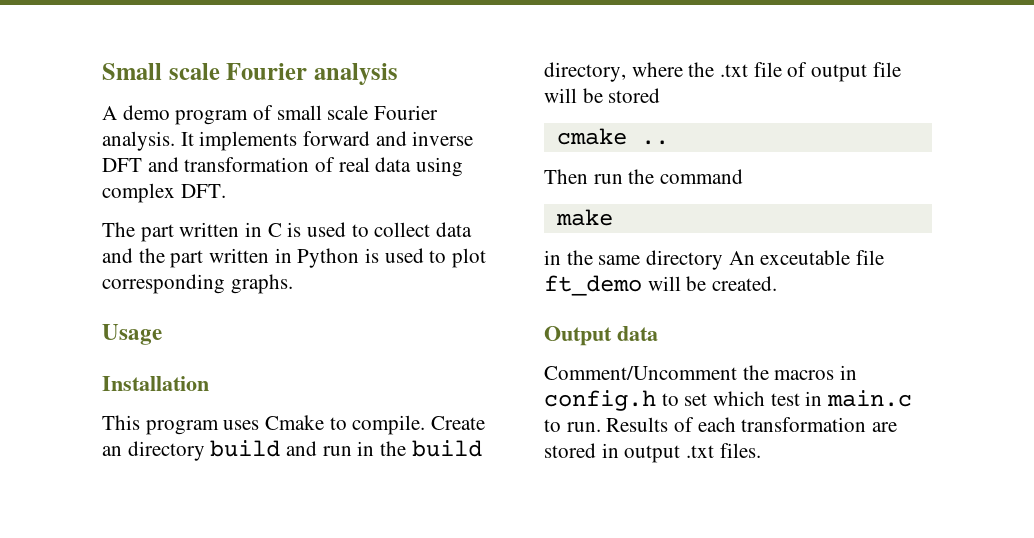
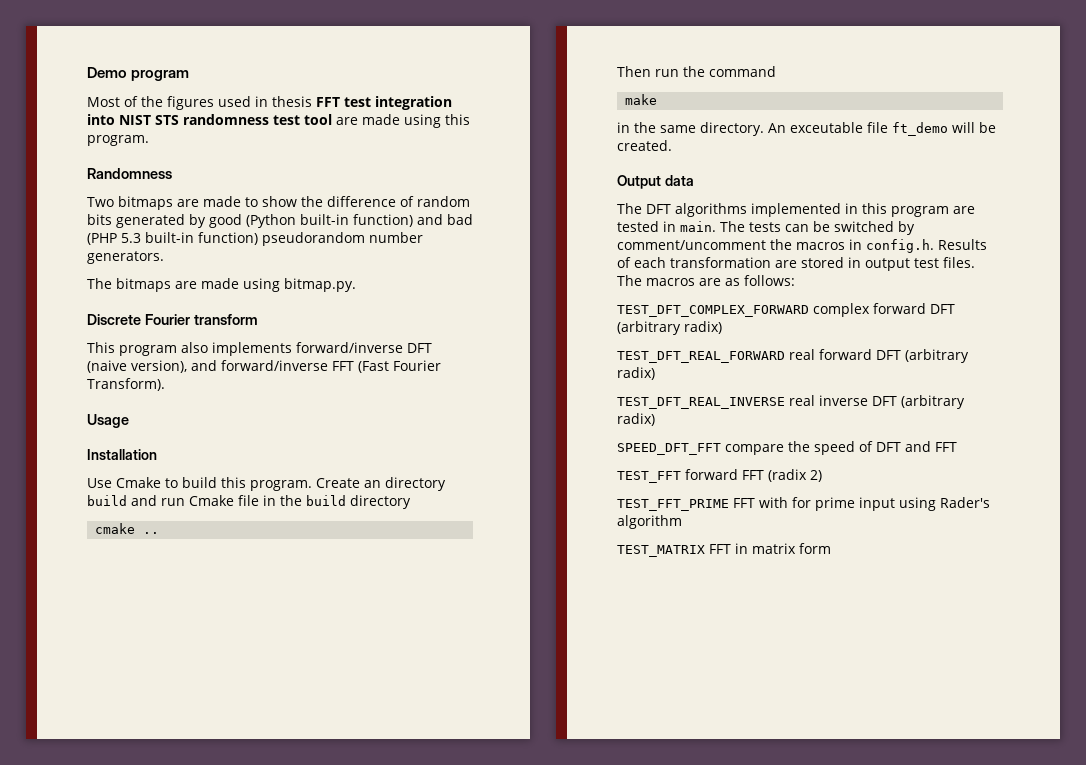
- Small scale Fourier analysis
- A demo program of small scale Fourier analysis. It implements forward and inverse DFT and transformation of real data using complex DFT.
- The part written in C is used to collect data and the part written in Python is used to plot corresponding graphs.
+ Demo program
+ Most of the figures used in thesis FFT test integration into NIST STS randomness test tool are made using this program.
+ Randomness
+ Two bitmaps are made to show the difference of random bits generated by good (Python built-in function) and bad (PHP 5.3 built-in function) pseudorandom number generators.
+ The bitmaps are made using bitmap.py.
+ Discrete Fourier transform
+ This program also implements forward/inverse DFT (naive version), and forward/inverse FFT (Fast Fourier Transform).
  Usage
  Installation
- This program uses Cmake to compile.
+ Use Cmake to build this program.
- Create an directory build and run in the build directory, where the .txt file of output file will be stored
+ Create an directory build and run Cmake file in the build directory
- in the same directory An exceutable file ft_demo will be created.
+ in the same directory. An exceutable file ft_demo will be created.
- Comment/Uncomment the macros in config.h to set which test in main.c to run. Results of each transformation are stored in output .txt files.
+ The DFT algorithms implemented in this program are tested in main. The tests can be switched by comment/uncomment the macros in config.h. Results of each transformation are stored in output test files. The macros are as follows:
+ TEST_DFT_COMPLEX_FORWARD complex forward DFT (arbitrary radix)
+ TEST_DFT_REAL_FORWARD real forward DFT (arbitrary radix)
+ TEST_DFT_REAL_INVERSE real inverse DFT (arbitrary radix)
+ SPEED_DFT_FFT compare the speed of DFT and FFT
+ TEST_FFT forward FFT (radix 2)
+ TEST_FFT_PRIME FFT with for prime input using Rader's algorithm
+ TEST_MATRIX FFT in matrix form

